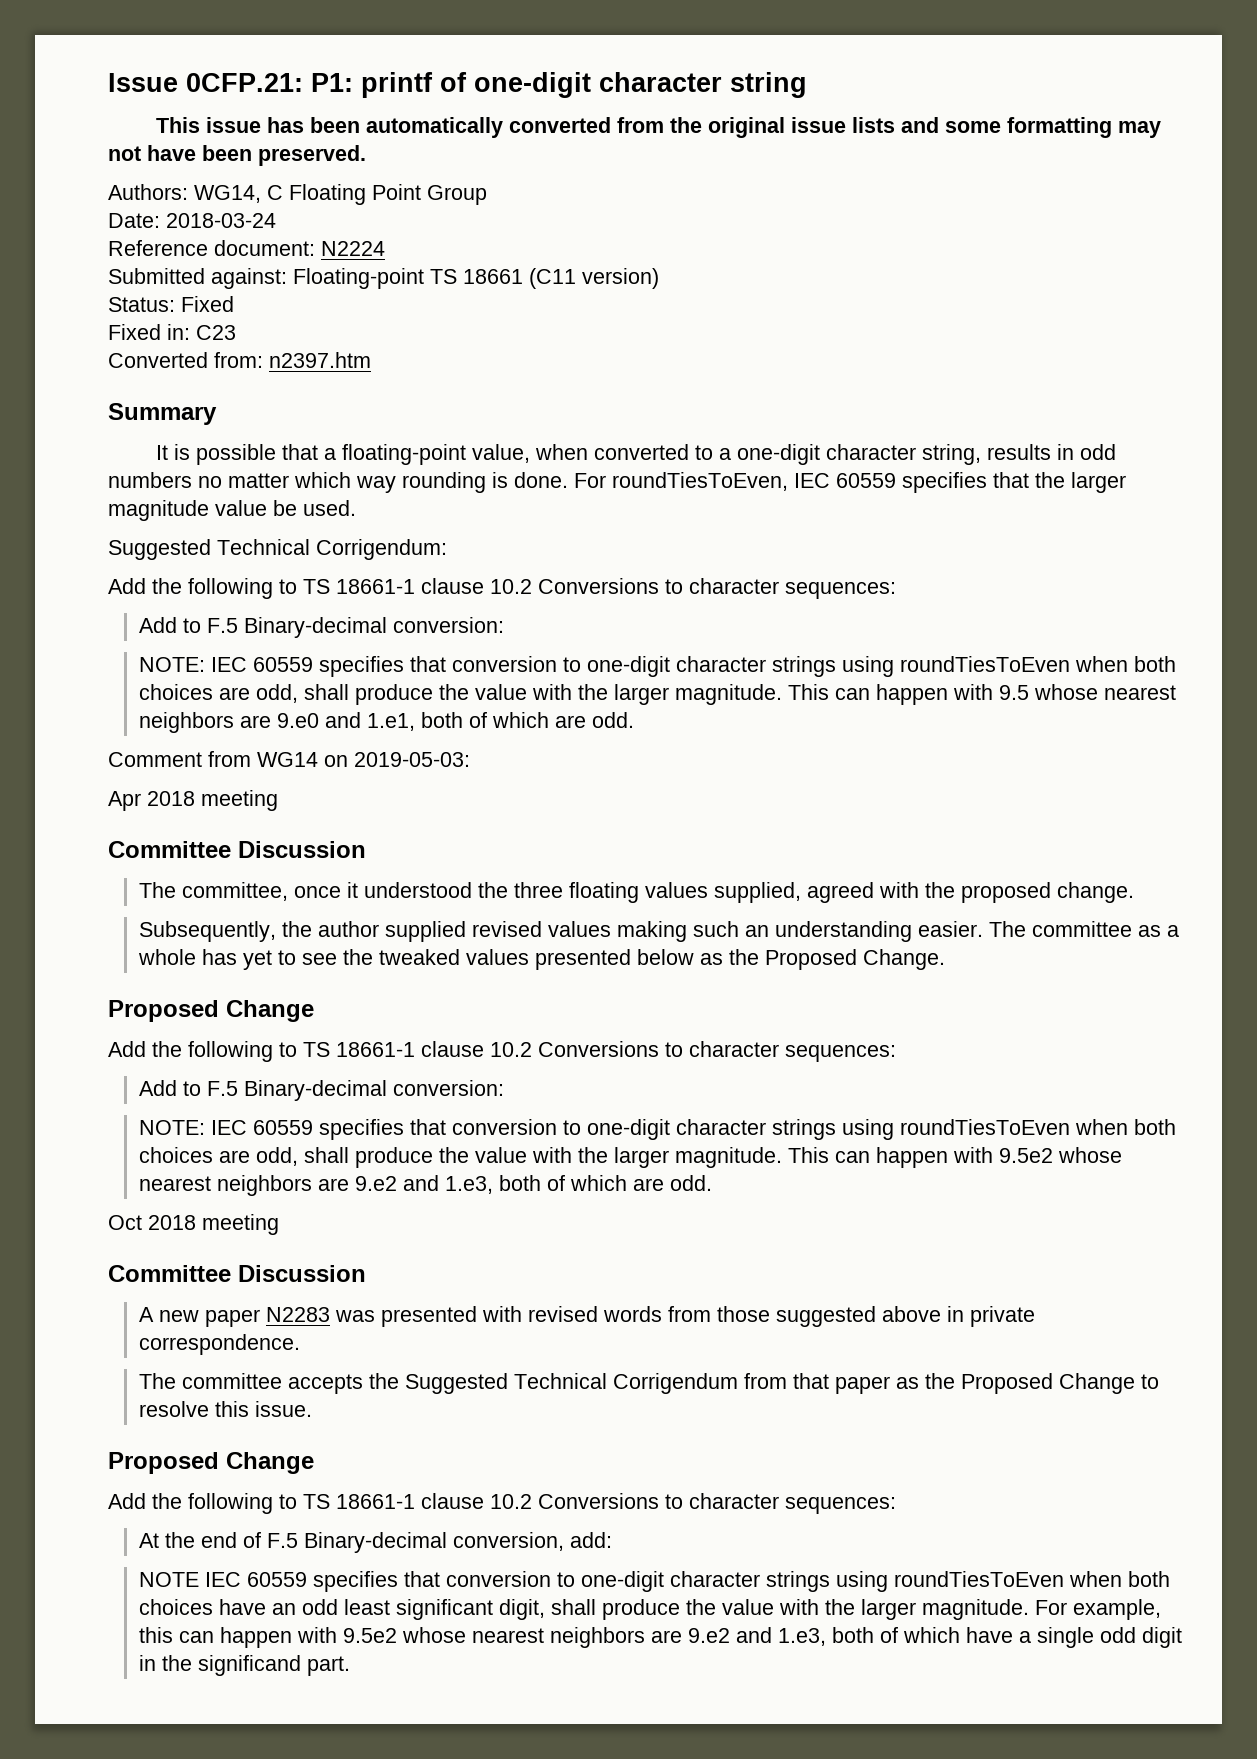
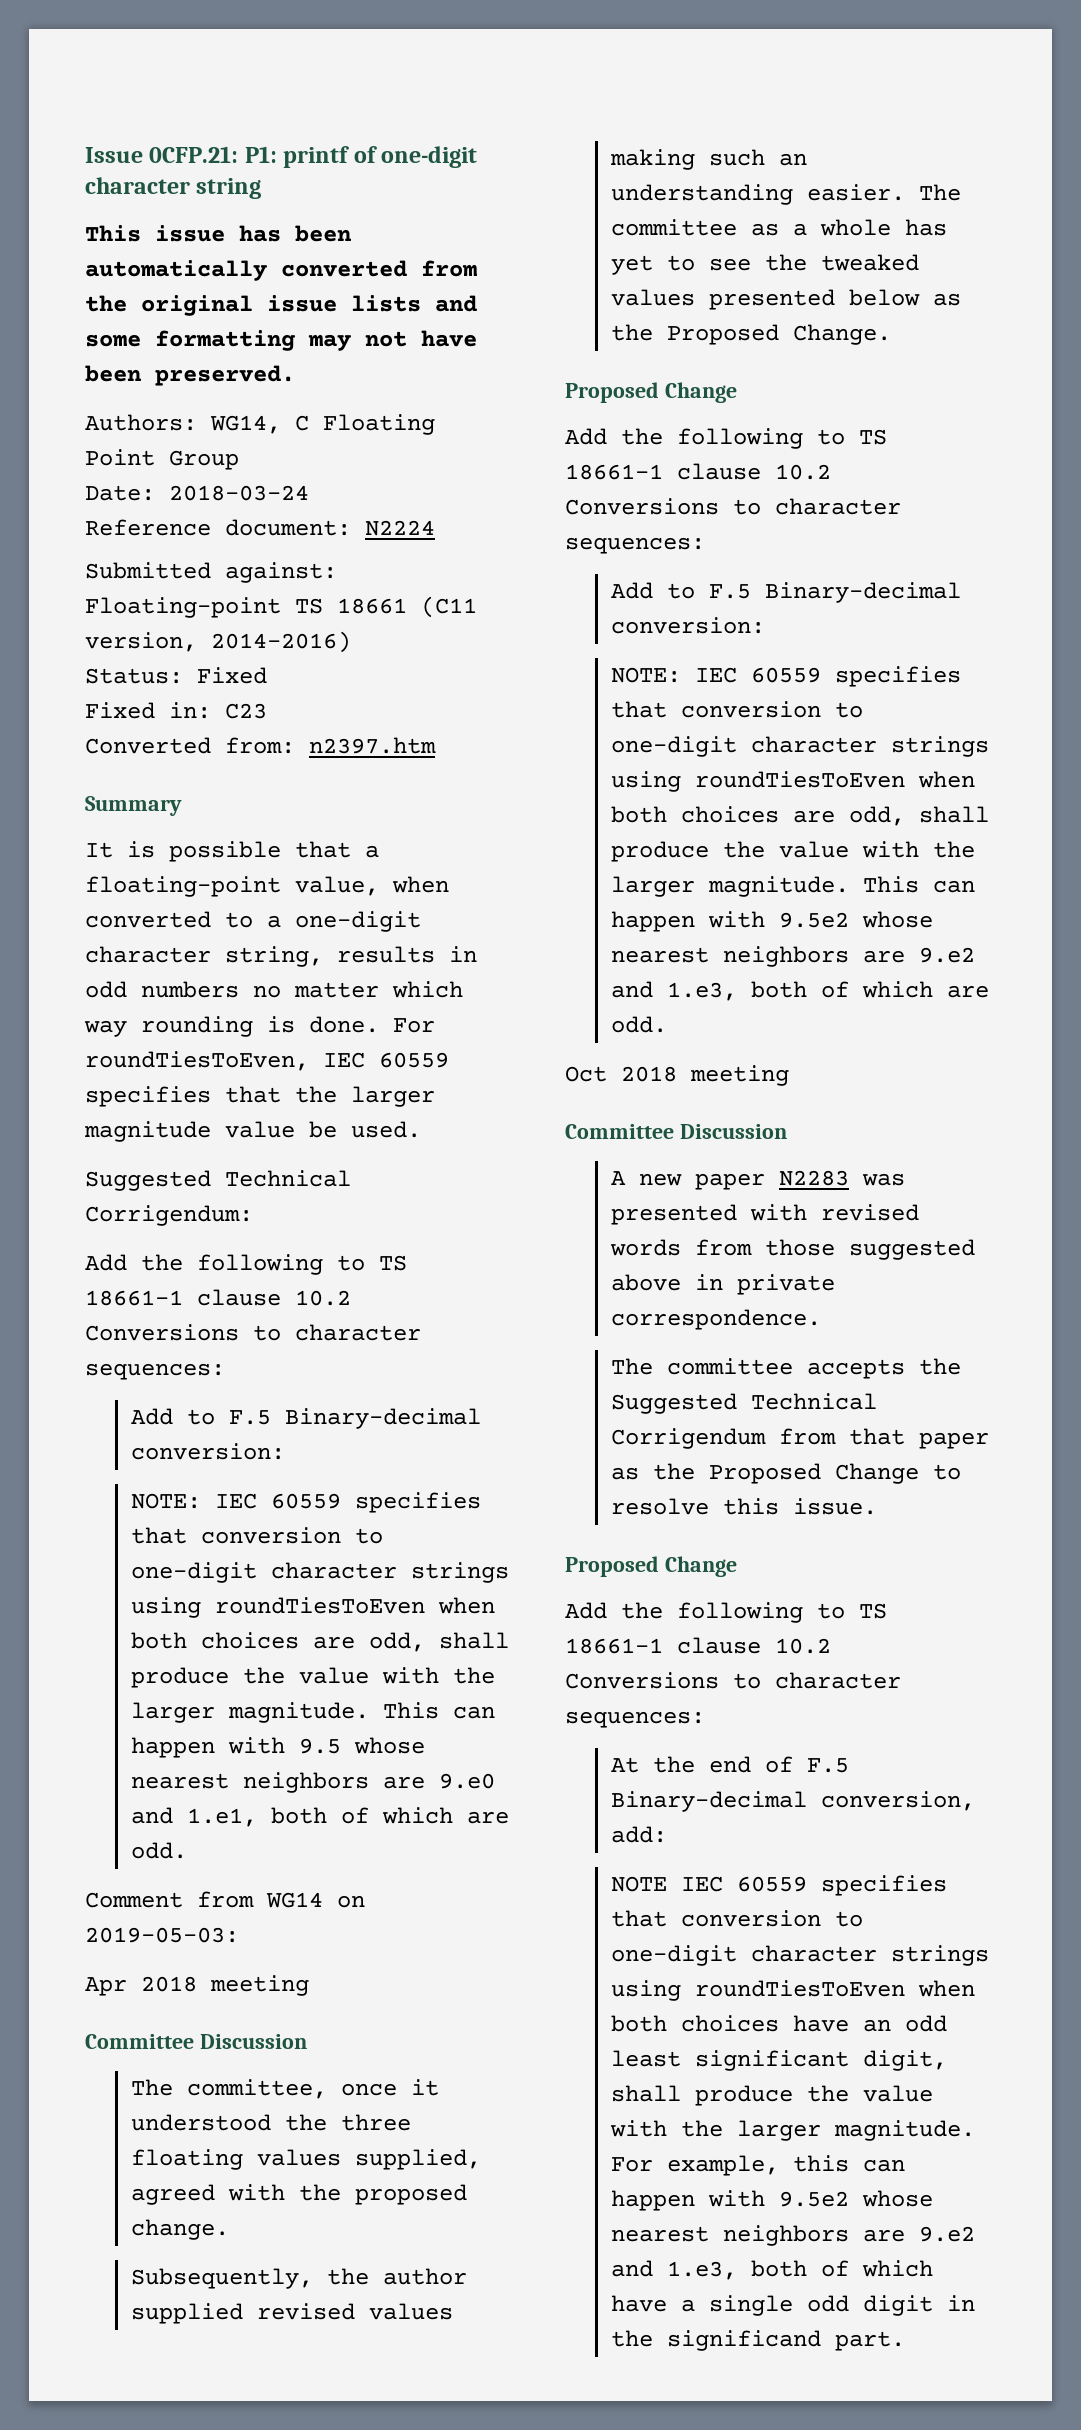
- Submitted against: Floating-point TS 18661 (C11 version)
+ Submitted against: Floating-point TS 18661 (C11 version, 2014-2016)

